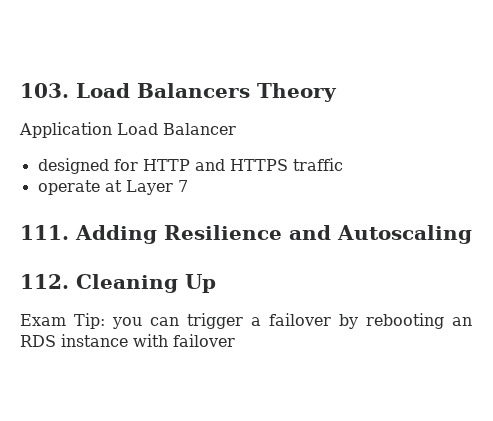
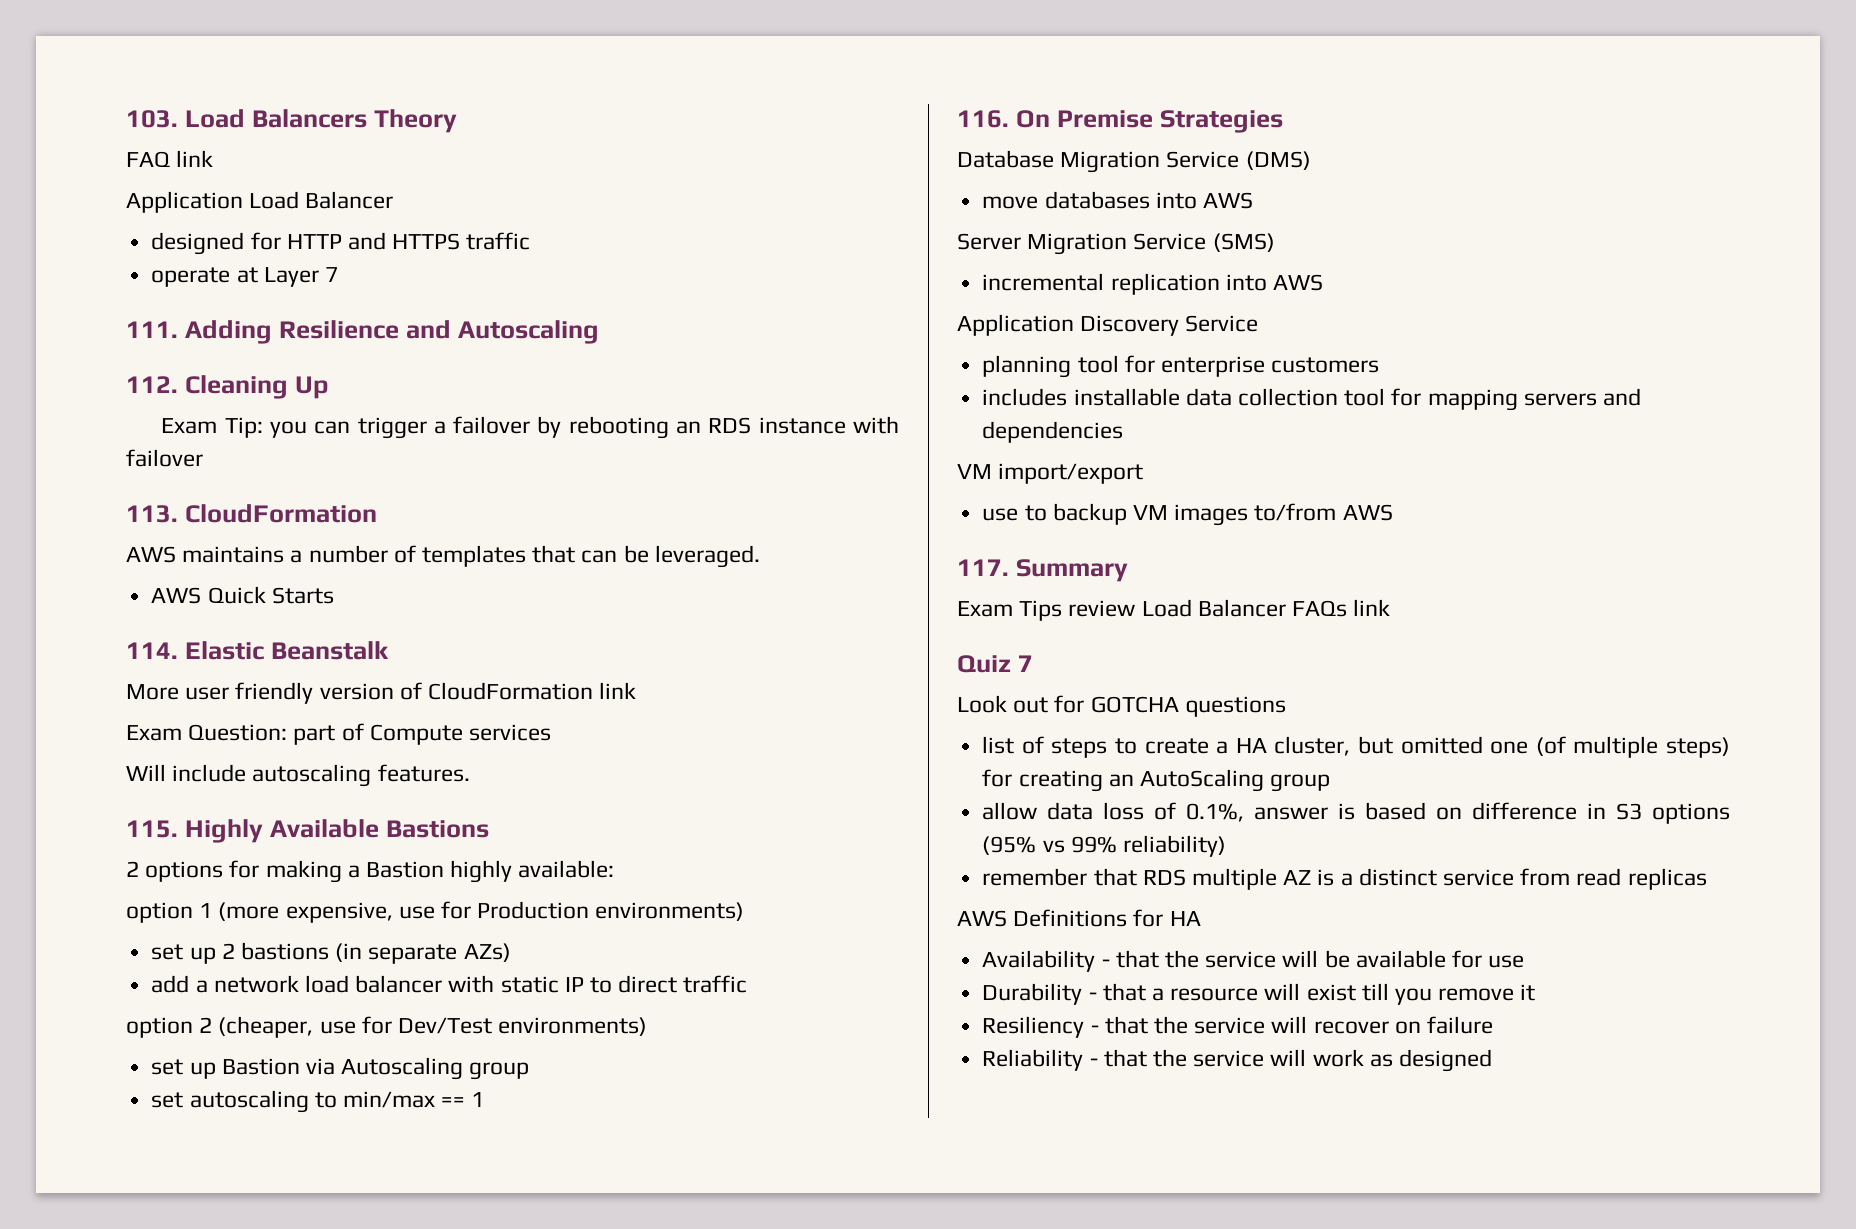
+ FAQ link
+ 113. CloudFormation
+ AWS maintains a number of templates that can be leveraged.
+ AWS Quick Starts
+ 114. Elastic Beanstalk
+ More user friendly version of CloudFormation link
+ Exam Question: part of Compute services
+ Will include autoscaling features.
+ 115. Highly Available Bastions
+ 2 options for making a Bastion highly available:
+ option 1 (more expensive, use for Production environments)
+ set up 2 bastions (in separate AZs)
+ add a network load balancer with static IP to direct traffic
+ option 2 (cheaper, use for Dev/Test environments)
+ set up Bastion via Autoscaling group
+ set autoscaling to min/max == 1
+ 116. On Premise Strategies
+ Database Migration Service (DMS)
+ move databases into AWS
+ Server Migration Service (SMS)
+ incremental replication into AWS
+ Application Discovery Service
+ planning tool for enterprise customers
+ includes installable data collection tool for mapping servers and dependencies
+ VM import/export
+ use to backup VM images to/from AWS
+ 117. Summary
+ Exam Tips review Load Balancer FAQs link
+ Quiz 7
+ Look out for GOTCHA questions
+ list of steps to create a HA cluster, but omitted one (of multiple steps) for creating an AutoScaling group
+ allow data loss of 0.1%, answer is based on difference in S3 options (95% vs 99% reliability)
+ remember that RDS multiple AZ is a distinct service from read replicas
+ AWS Definitions for HA
+ Availability - that the service will be available for use
+ Durability - that a resource will exist till you remove it
+ Resiliency - that the service will recover on failure
+ Reliability - that the service will work as designed

